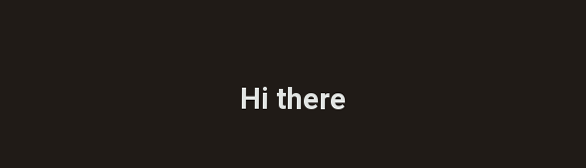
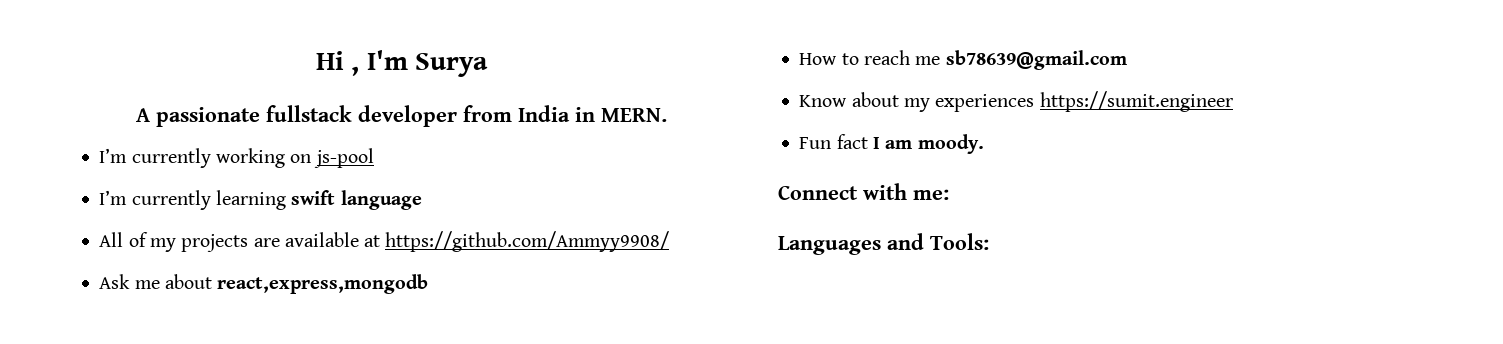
- Hi there
+ Hi , I'm Surya
+ A passionate fullstack developer from India in MERN.
+ I’m currently working on js-pool
+ I’m currently learning swift language
+ All of my projects are available at https://github.com/Ammyy9908/
+ Ask me about react,express,mongodb
+ How to reach me sb78639@gmail.com
+ Know about my experiences https://sumit.engineer
+ Fun fact I am moody.
+ Connect with me:
+ Languages and Tools:

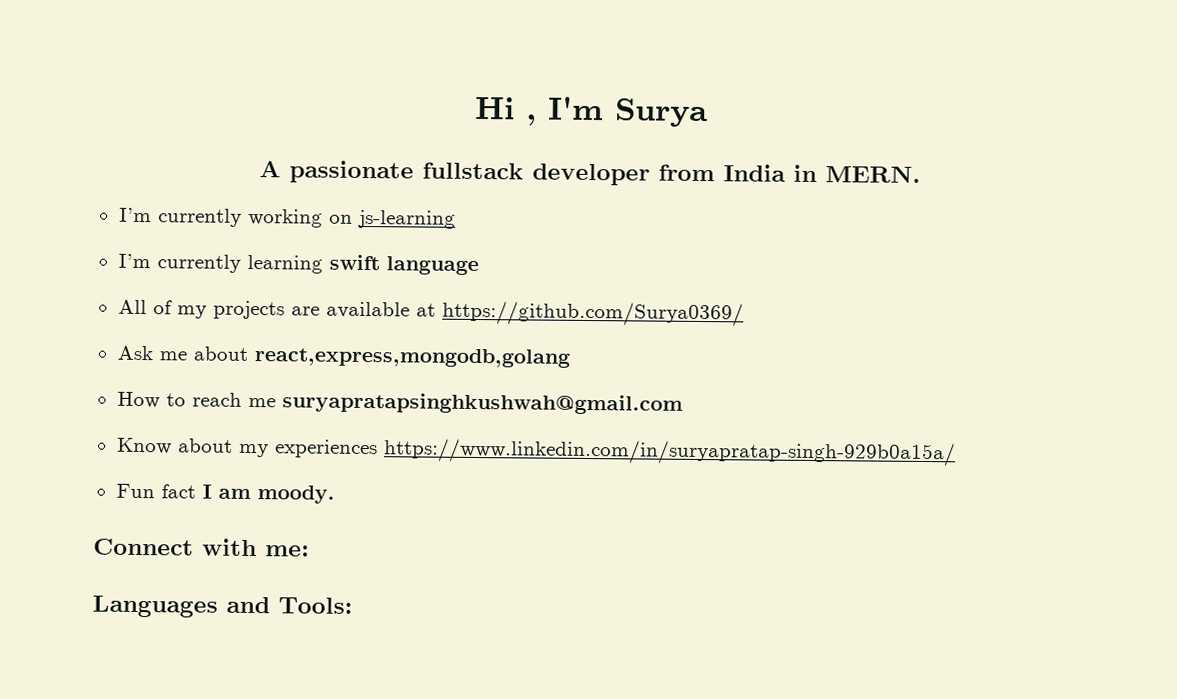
- I’m currently working on js-pool
+ I’m currently working on js-learning
- All of my projects are available at https://github.com/Ammyy9908/
+ All of my projects are available at https://github.com/Surya0369/
- Ask me about react,express,mongodb
+ Ask me about react,express,mongodb,golang
- How to reach me sb78639@gmail.com
+ How to reach me suryapratapsinghkushwah@gmail.com
- Know about my experiences https://sumit.engineer
+ Know about my experiences https://www.linkedin.com/in/suryapratap-singh-929b0a15a/

